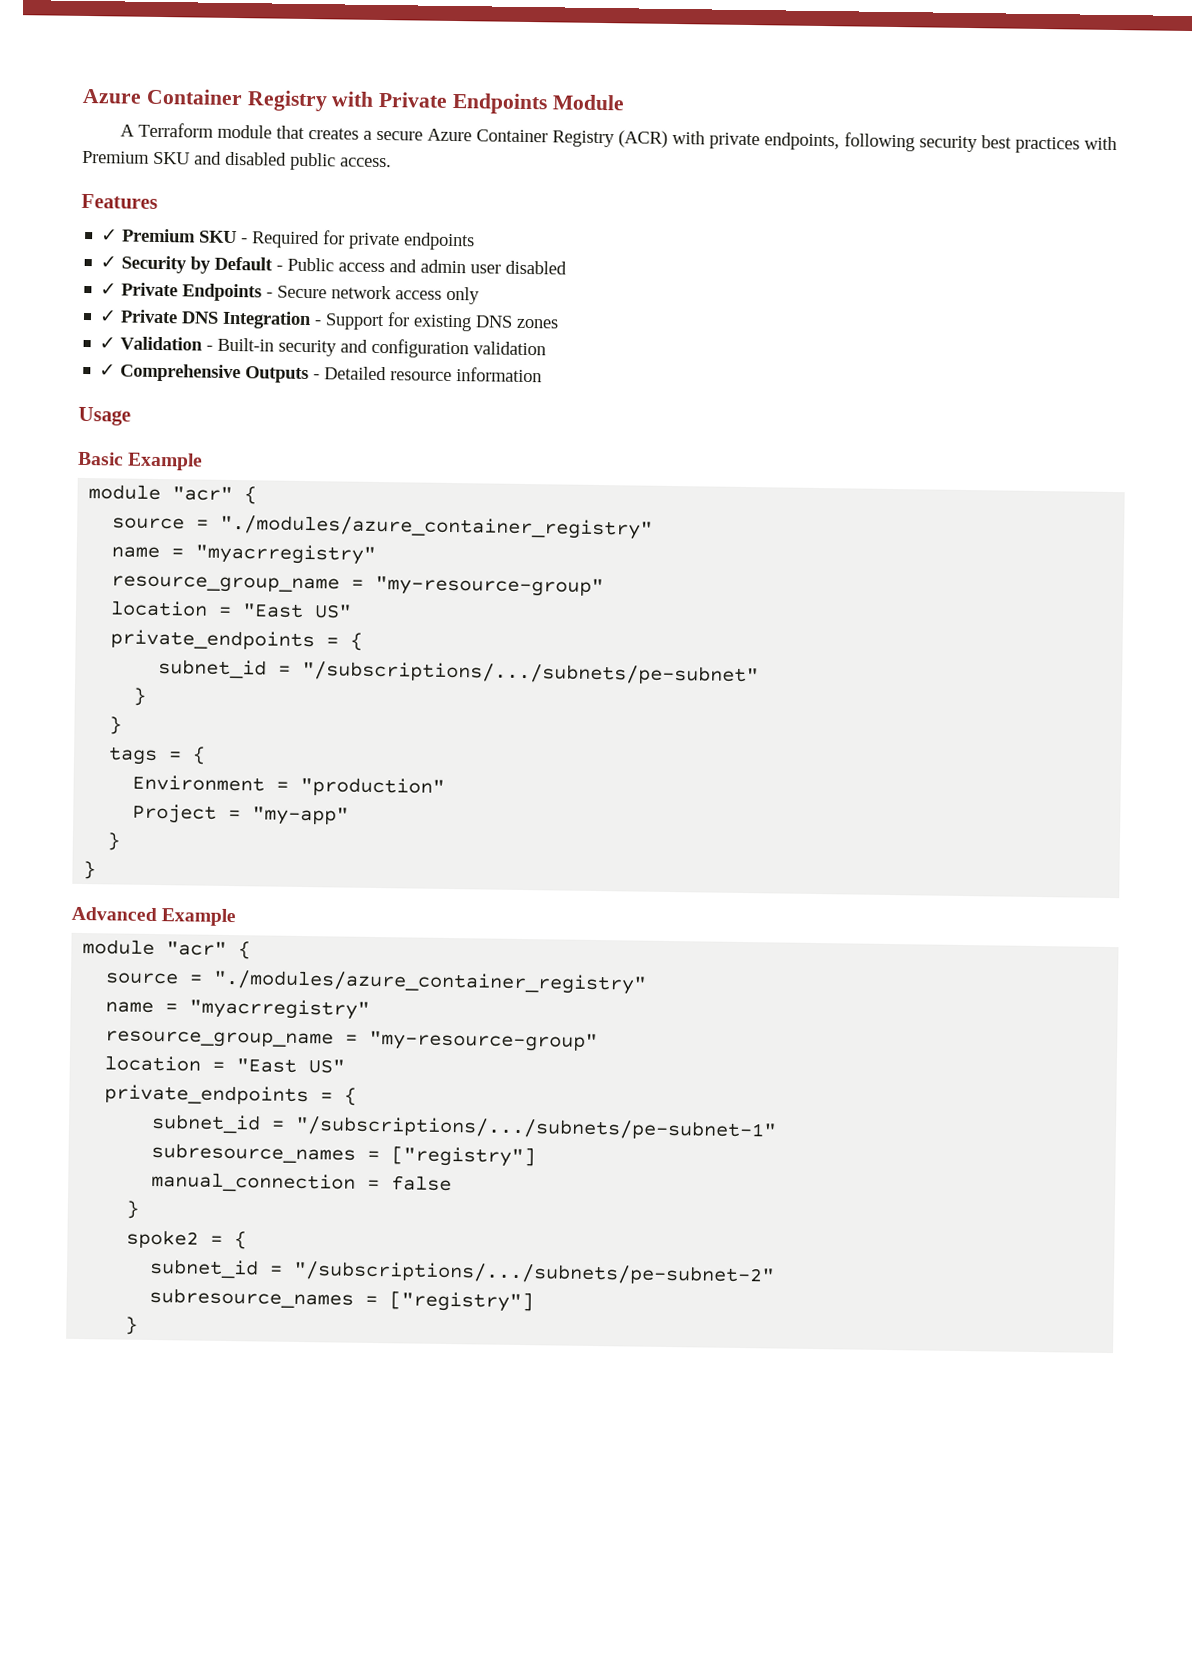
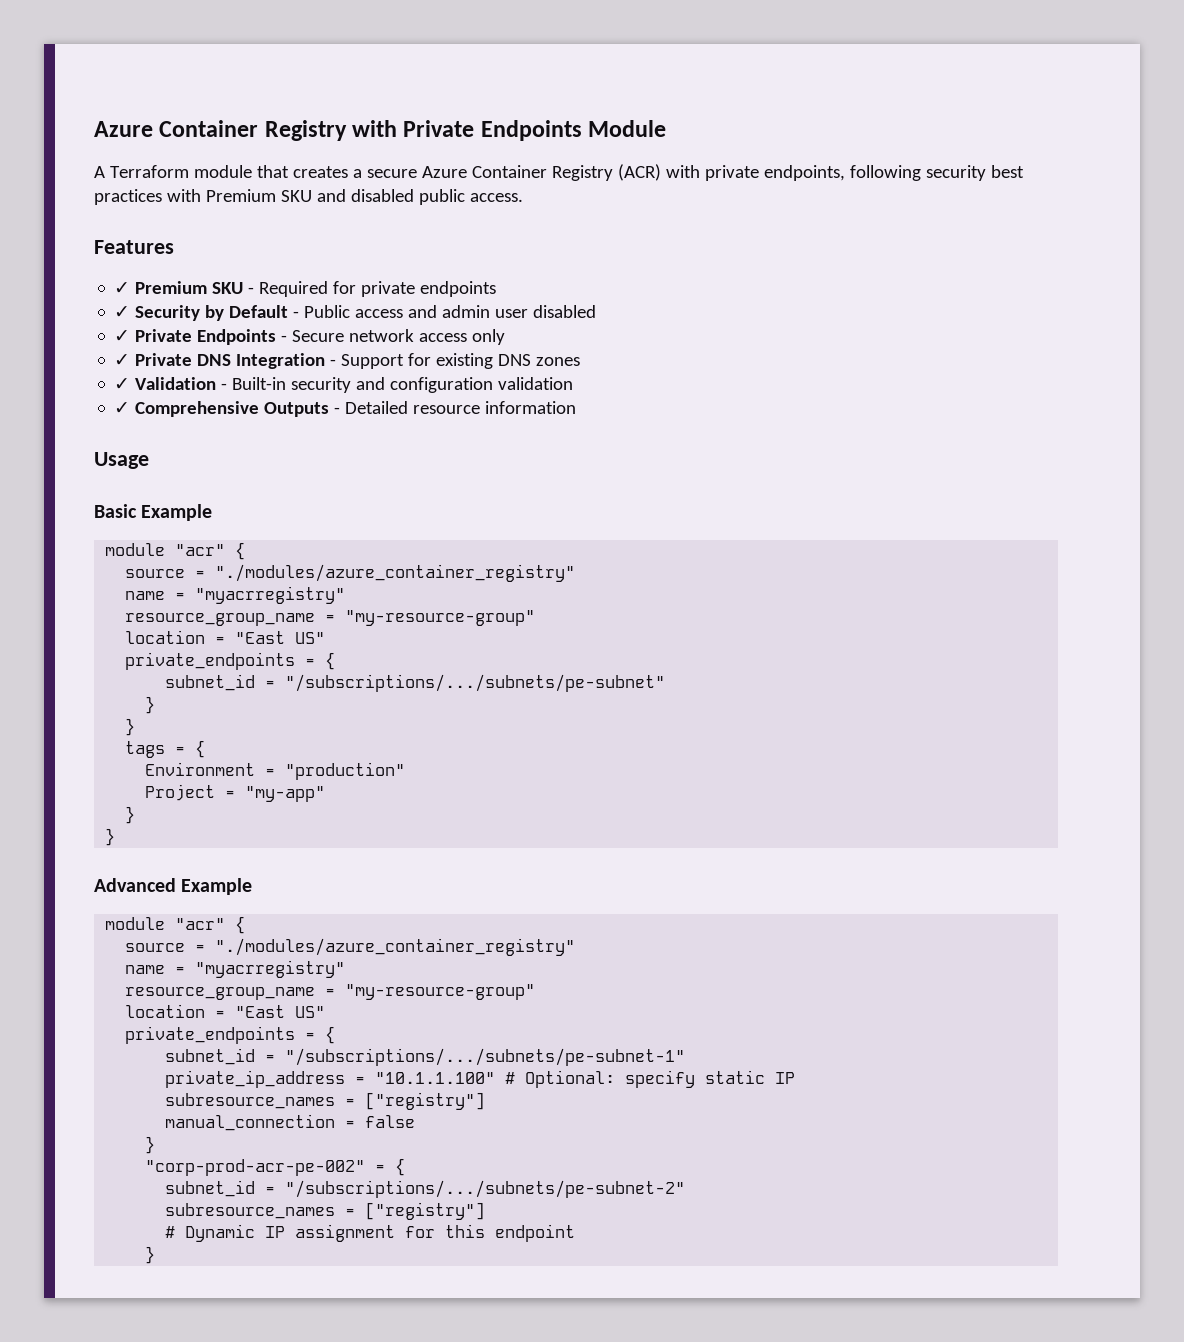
+ private_ip_address = "10.1.1.100" # Optional: specify static IP
- spoke2 = {
+ "corp-prod-acr-pe-002" = {
+ # Dynamic IP assignment for this endpoint

